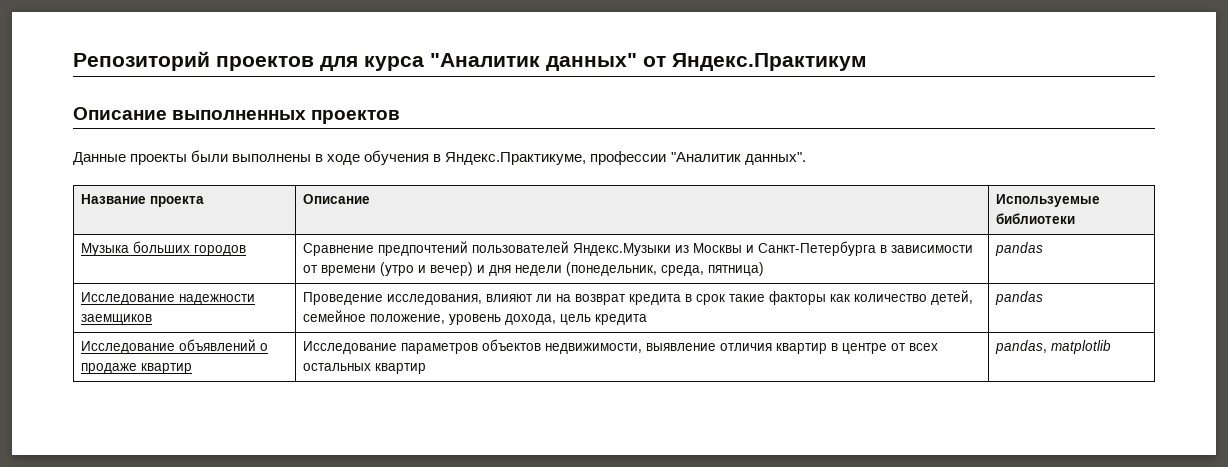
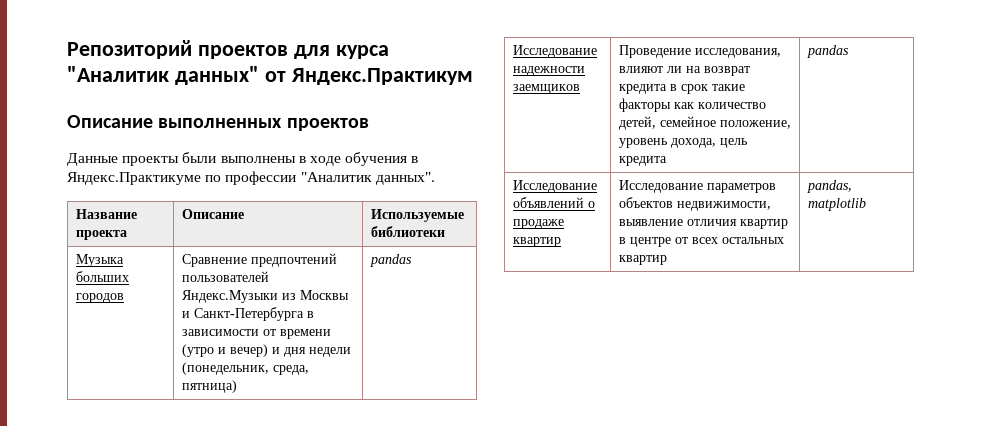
- Данные проекты были выполнены в ходе обучения в Яндекс.Практикуме, профессии "Аналитик данных".
+ Данные проекты были выполнены в ходе обучения в Яндекс.Практикуме по профессии "Аналитик данных".

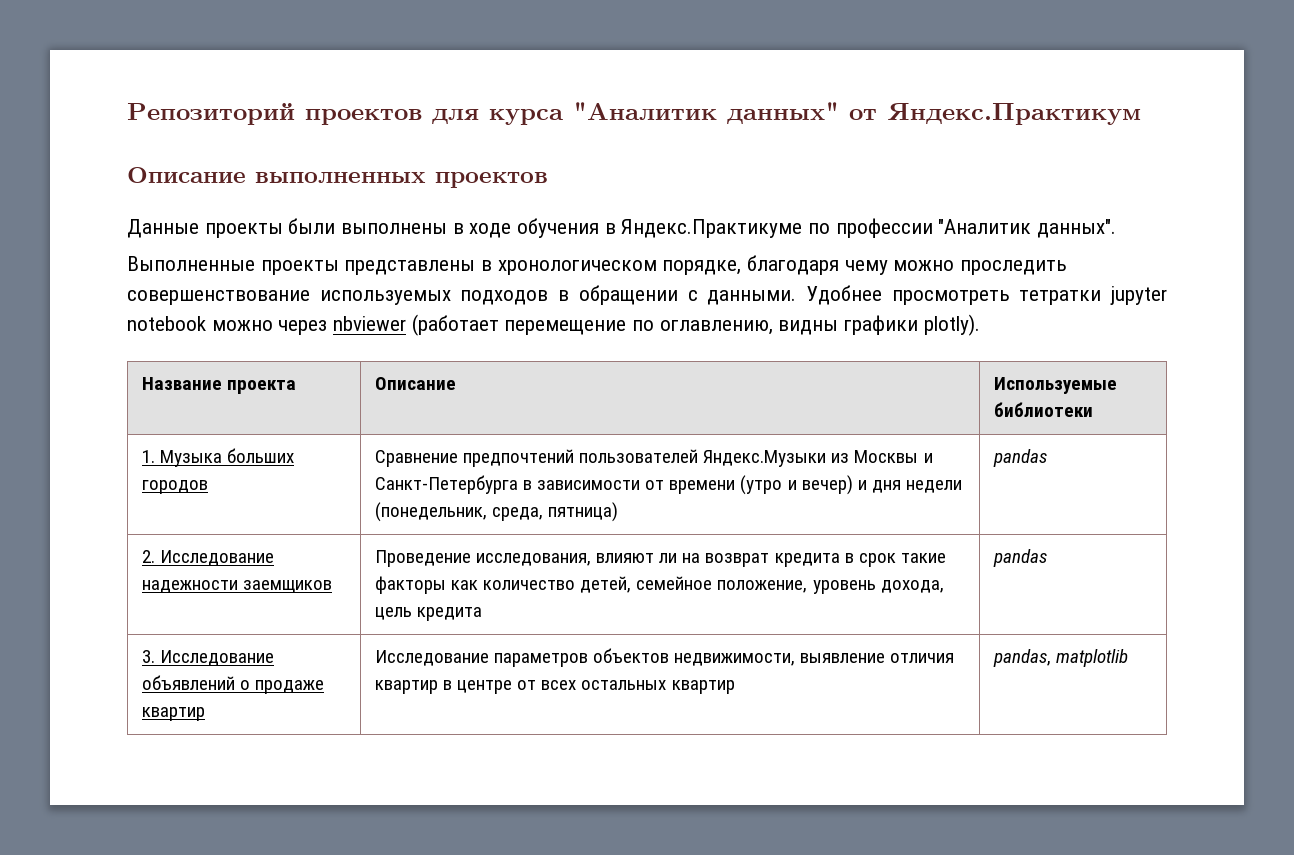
+ Выполненные проекты представлены в хронологическом порядке, благодаря чему можно проследить совершенствование используемых подходов в обращении с данными. Удобнее просмотреть тетратки jupyter notebook можно через nbviewer (работает перемещение по оглавлению, видны графики plotly).
- Музыка больших городов | Сравнение предпочтений пользователей Яндекс.Музыки из Москвы и Санкт-Петербурга в зависимости от времени (утро и вечер) и дня недели (понедельник, среда, пятница) | pandas
+ 1. Музыка больших городов | Сравнение предпочтений пользователей Яндекс.Музыки из Москвы и Санкт-Петербурга в зависимости от времени (утро и вечер) и дня недели (понедельник, среда, пятница) | pandas
- Исследование надежности заемщиков | Проведение исследования, влияют ли на возврат кредита в срок такие факторы как количество детей, семейное положение, уровень дохода, цель кредита | pandas
+ 2. Исследование надежности заемщиков | Проведение исследования, влияют ли на возврат кредита в срок такие факторы как количество детей, семейное положение, уровень дохода, цель кредита | pandas
- Исследование объявлений о продаже квартир | Исследование параметров объектов недвижимости, выявление отличия квартир в центре от всех остальных квартир | pandas, matplotlib
+ 3. Исследование объявлений о продаже квартир | Исследование параметров объектов недвижимости, выявление отличия квартир в центре от всех остальных квартир | pandas, matplotlib

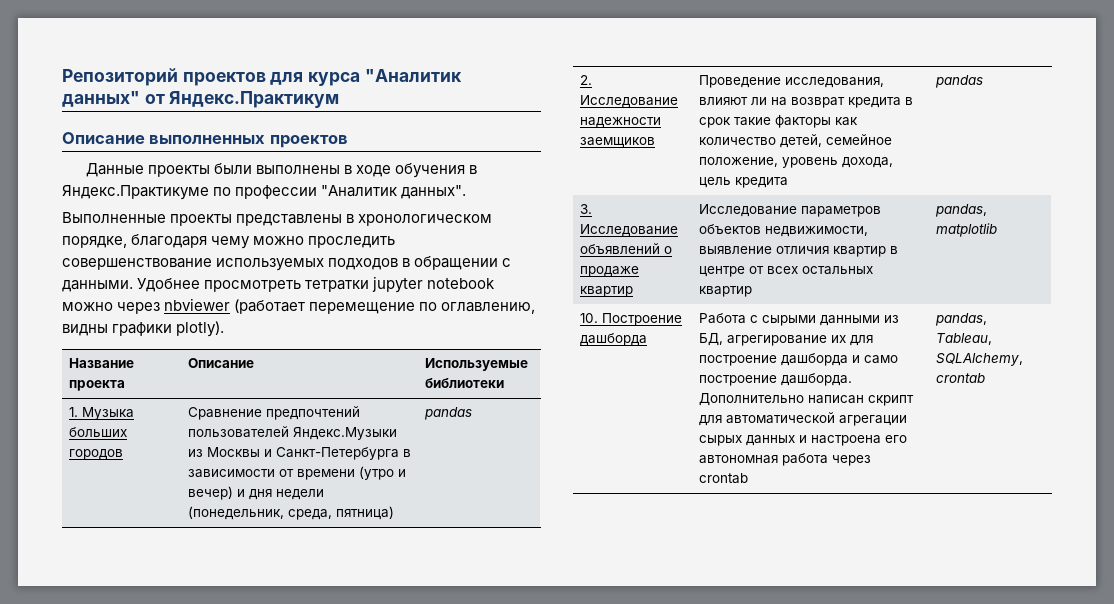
+ 10. Построение дашборда | Работа с сырыми данными из БД, агрегирование их для построение дашборда и само построение дашборда. Дополнительно написан скрипт для автоматической агрегации сырых данных и настроена его автономная работа через crontab | pandas, Tableau, SQLAlchemy, crontab

